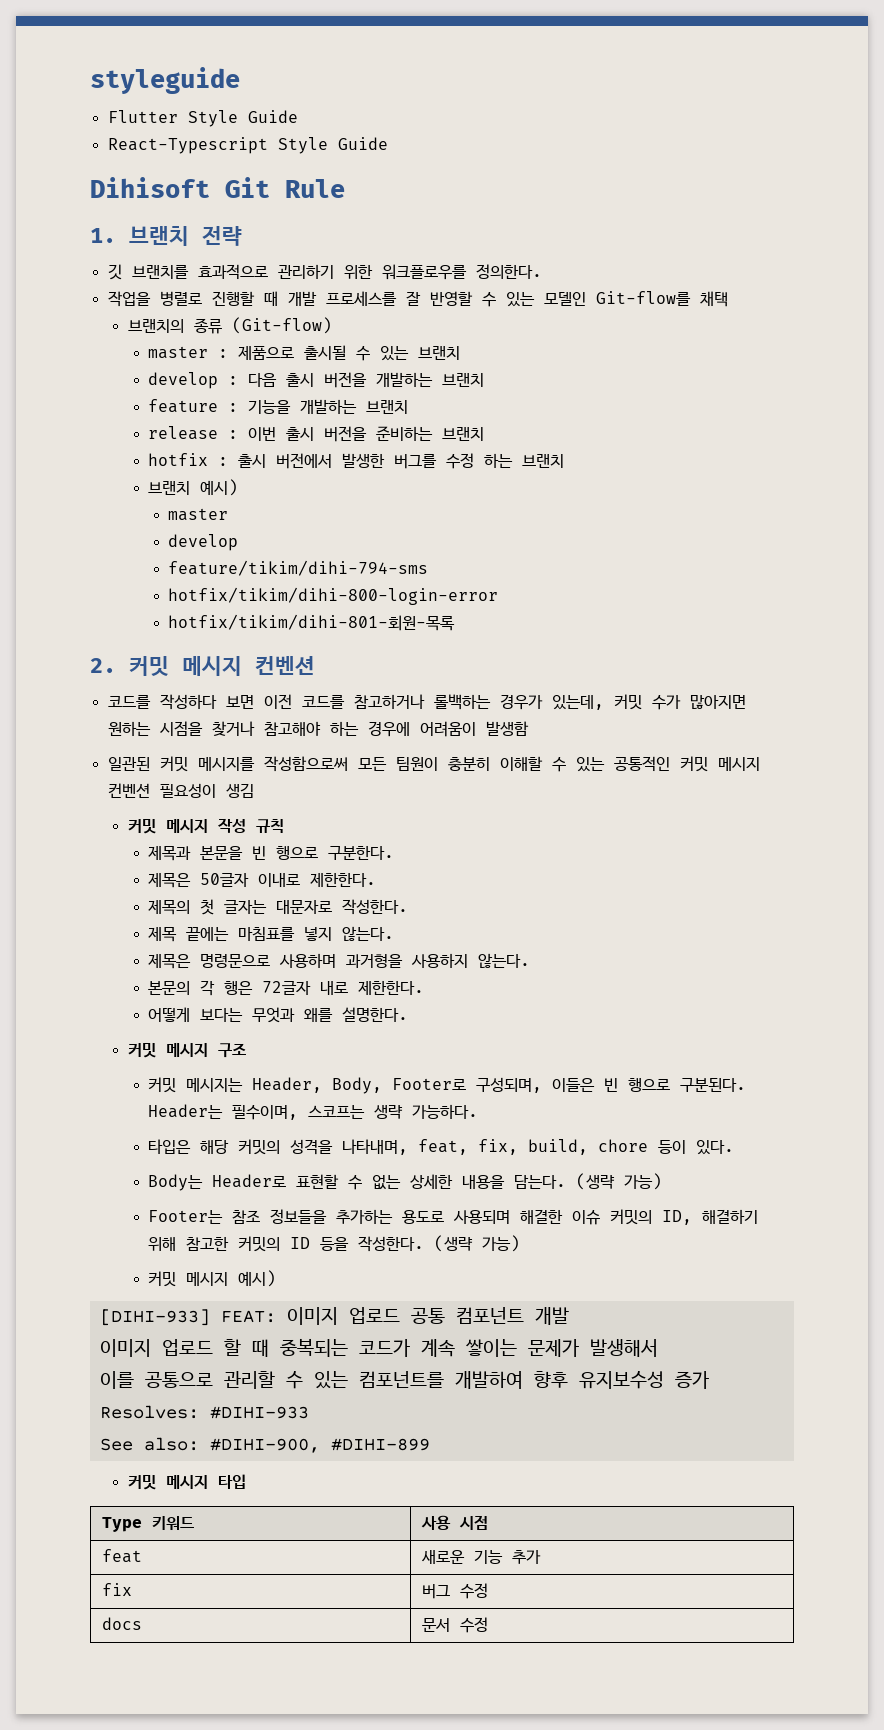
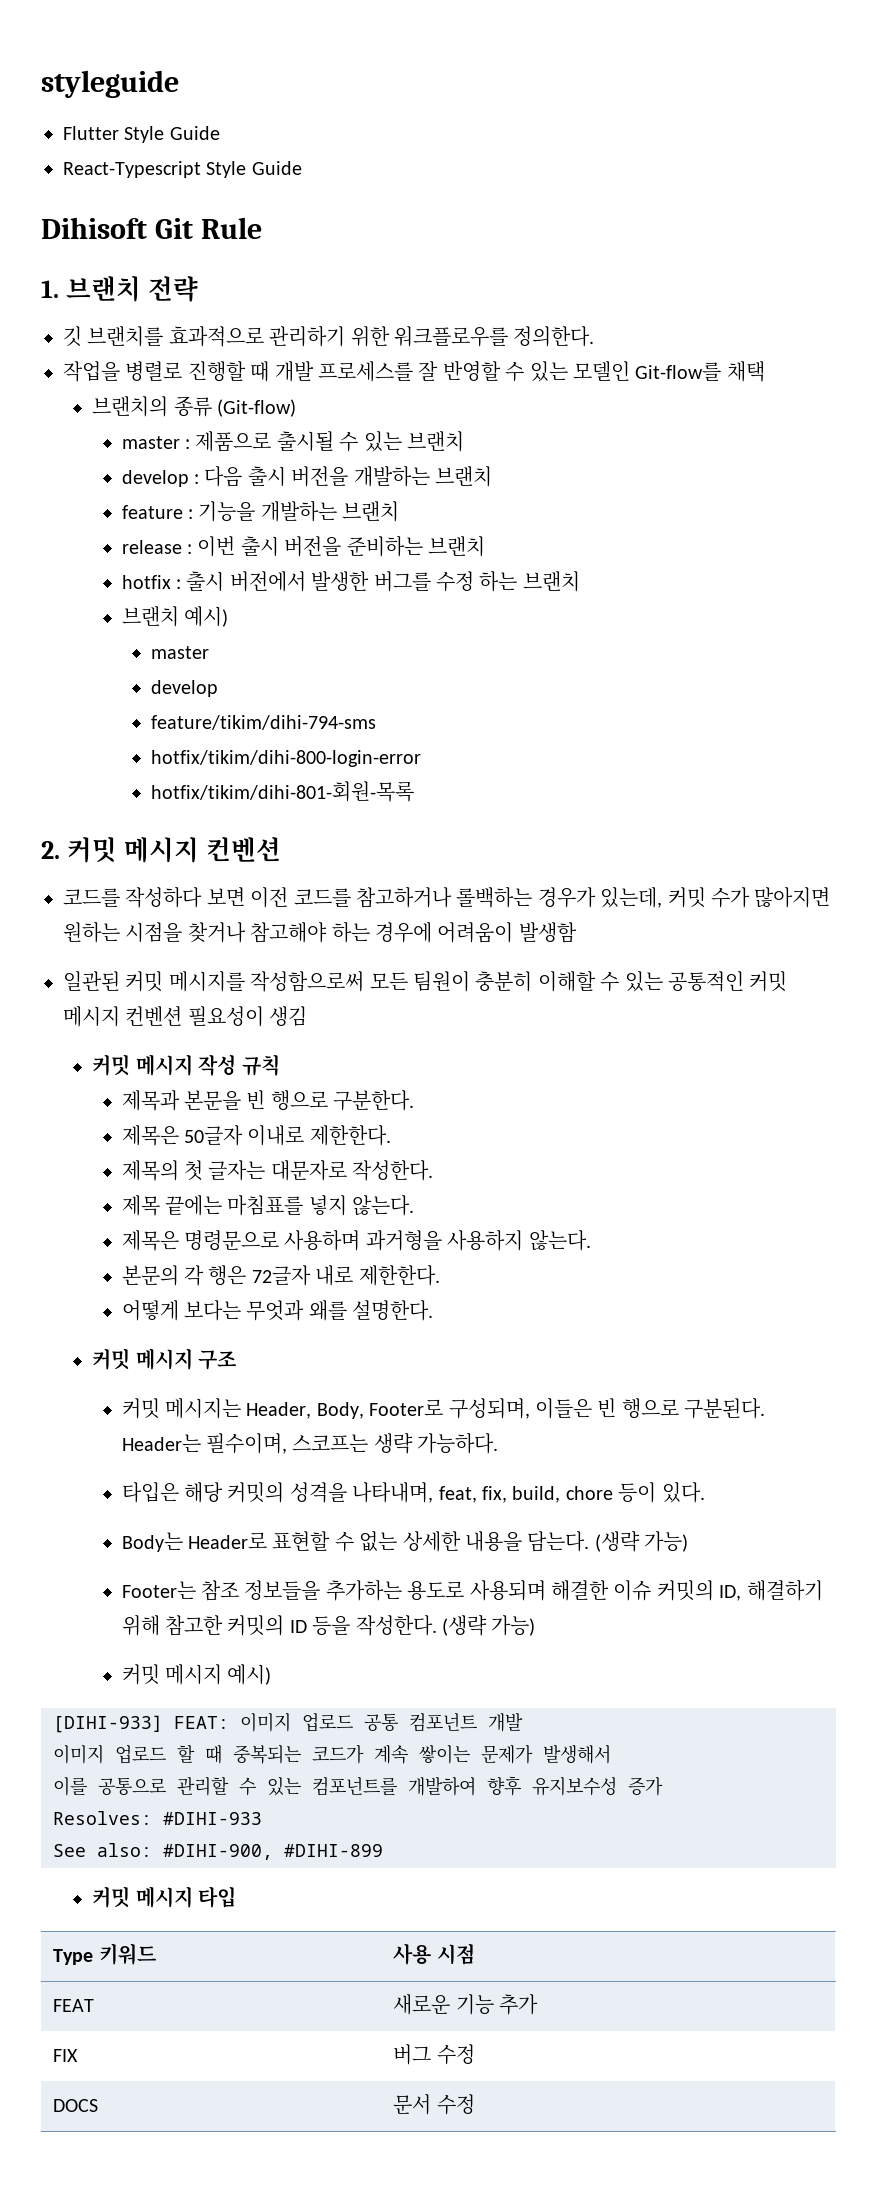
- feat | 새로운 기능 추가
+ FEAT | 새로운 기능 추가
- fix | 버그 수정
+ FIX | 버그 수정
- docs | 문서 수정
+ DOCS | 문서 수정

